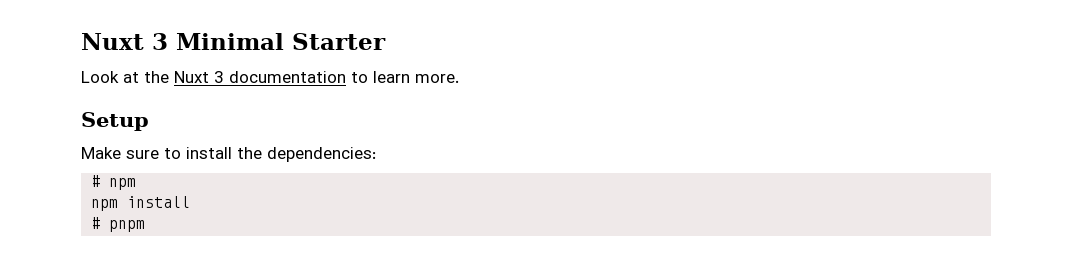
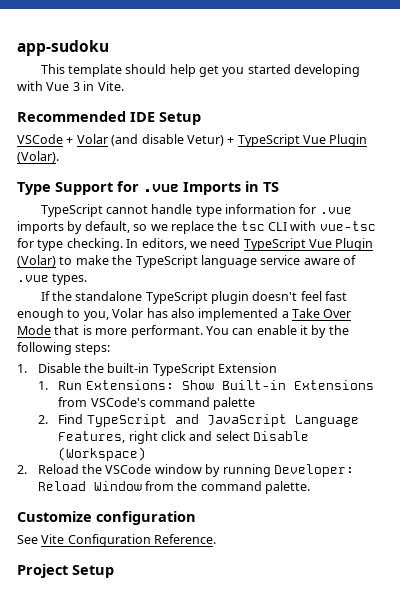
- Nuxt 3 Minimal Starter
- Look at the Nuxt 3 documentation to learn more.
- Setup
- Make sure to install the dependencies:
- # npm
- npm install
- # pnpm
+ app-sudoku
+ This template should help get you started developing with Vue 3 in Vite.
+ Recommended IDE Setup
+ VSCode + Volar (and disable Vetur) + TypeScript Vue Plugin (Volar).
+ Type Support for .vue Imports in TS
+ TypeScript cannot handle type information for .vue imports by default, so we replace the tsc CLI with vue-tsc for type checking. In editors, we need TypeScript Vue Plugin (Volar) to make the TypeScript language service aware of .vue types.
+ If the standalone TypeScript plugin doesn't feel fast enough to you, Volar has also implemented a Take Over Mode that is more performant. You can enable it by the following steps:
+ 1. Disable the built-in TypeScript Extension
+ 1. Run Extensions: Show Built-in Extensions from VSCode's command palette
+ 2. Find TypeScript and JavaScript Language Features, right click and select Disable (Workspace)
+ 2. Reload the VSCode window by running Developer: Reload Window from the command palette.
+ Customize configuration
+ See Vite Configuration Reference.
+ Project Setup

